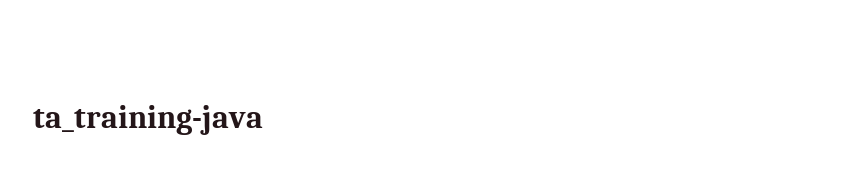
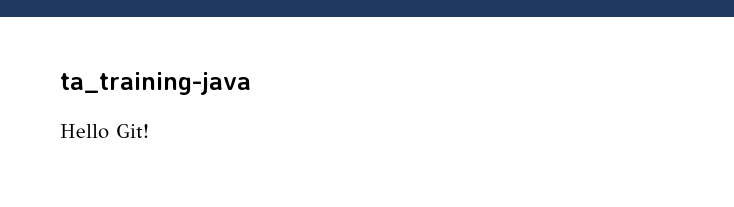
+ Hello Git!

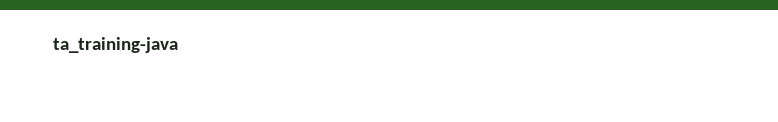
- Hello Git!

